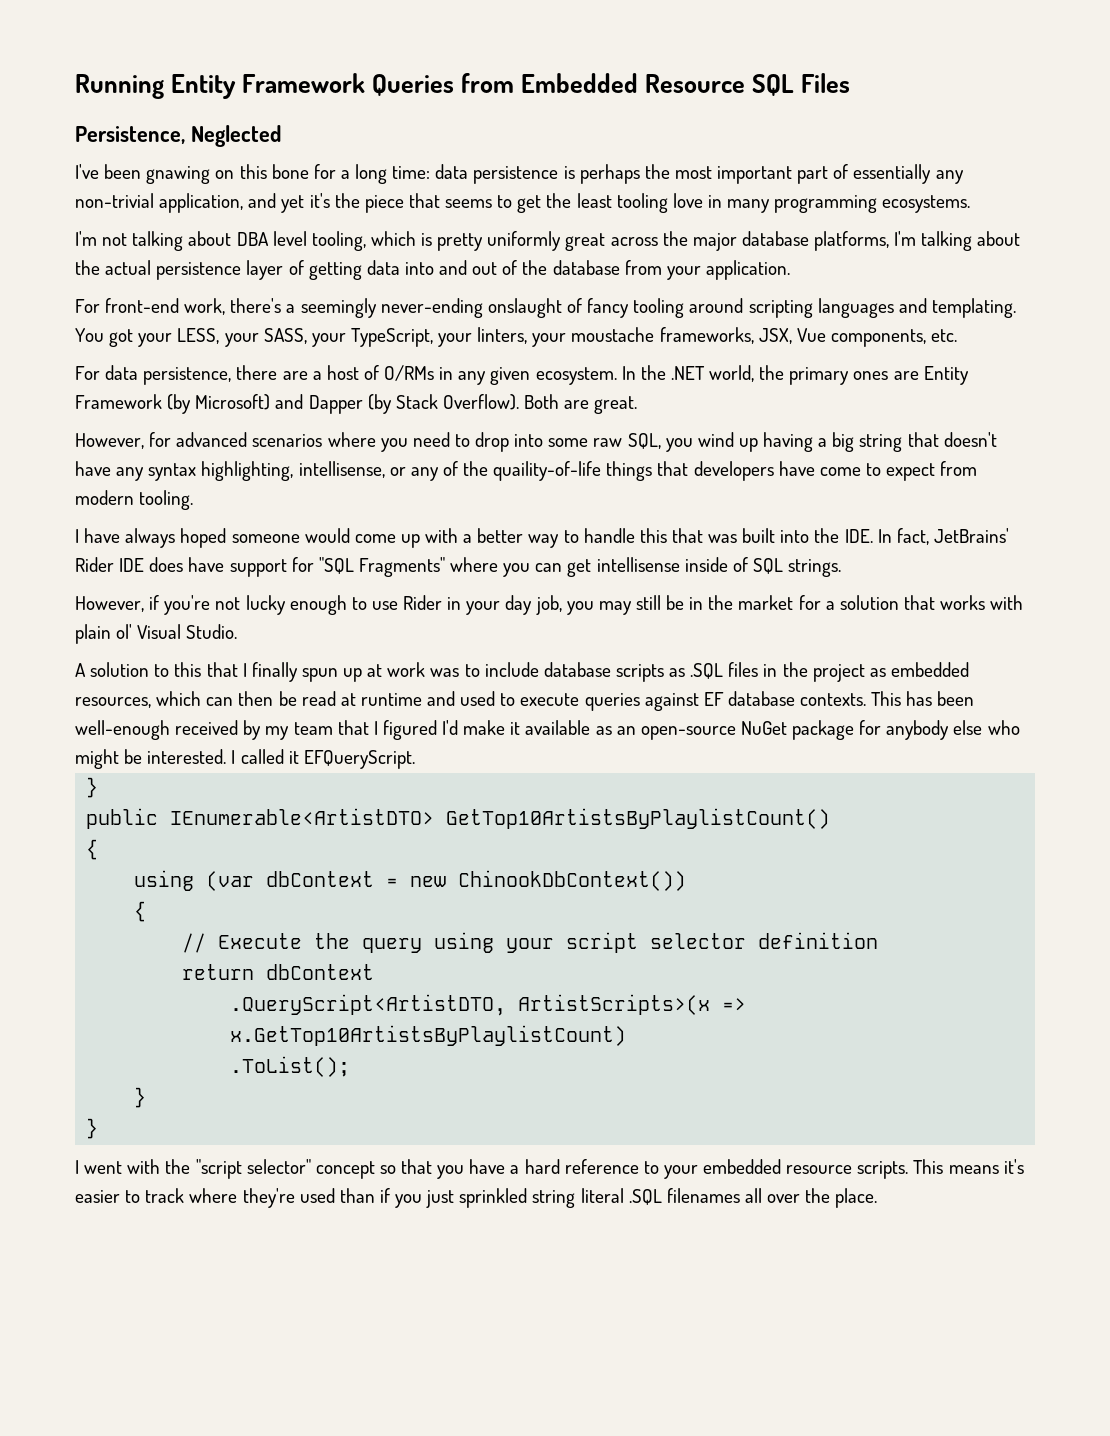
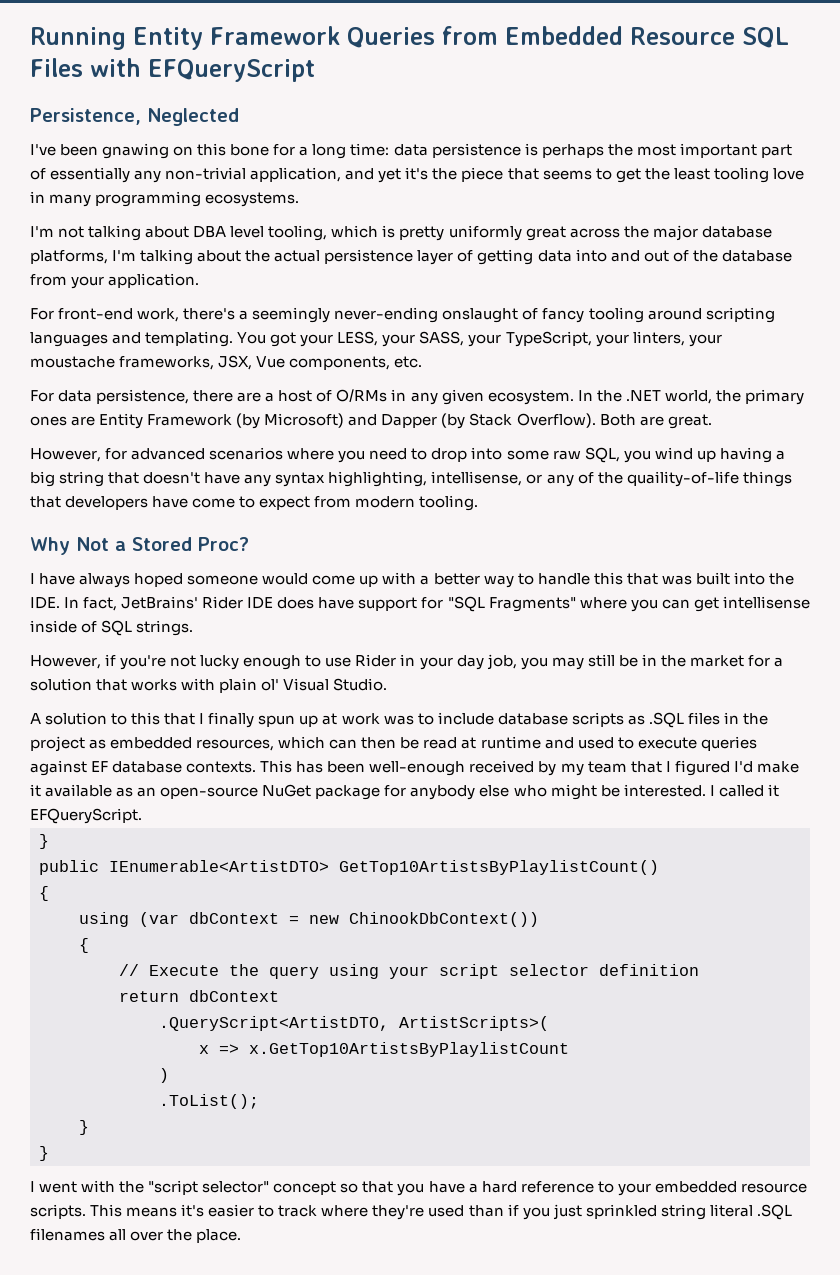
- Running Entity Framework Queries from Embedded Resource SQL Files
+ Running Entity Framework Queries from Embedded Resource SQL Files with EFQueryScript
+ Why Not a Stored Proc?
- .QueryScript<ArtistDTO, ArtistScripts>(x => x.GetTop10ArtistsByPlaylistCount)
+ .QueryScript<ArtistDTO, ArtistScripts>(
+ x => x.GetTop10ArtistsByPlaylistCount
+ )

